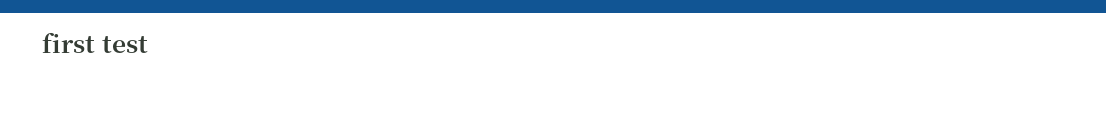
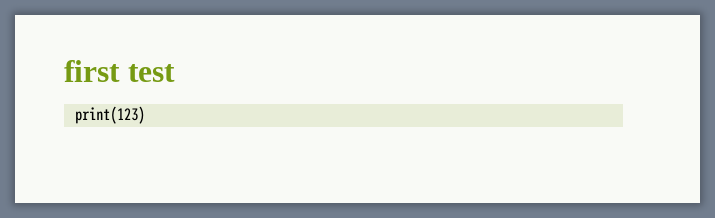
+ print(123)

